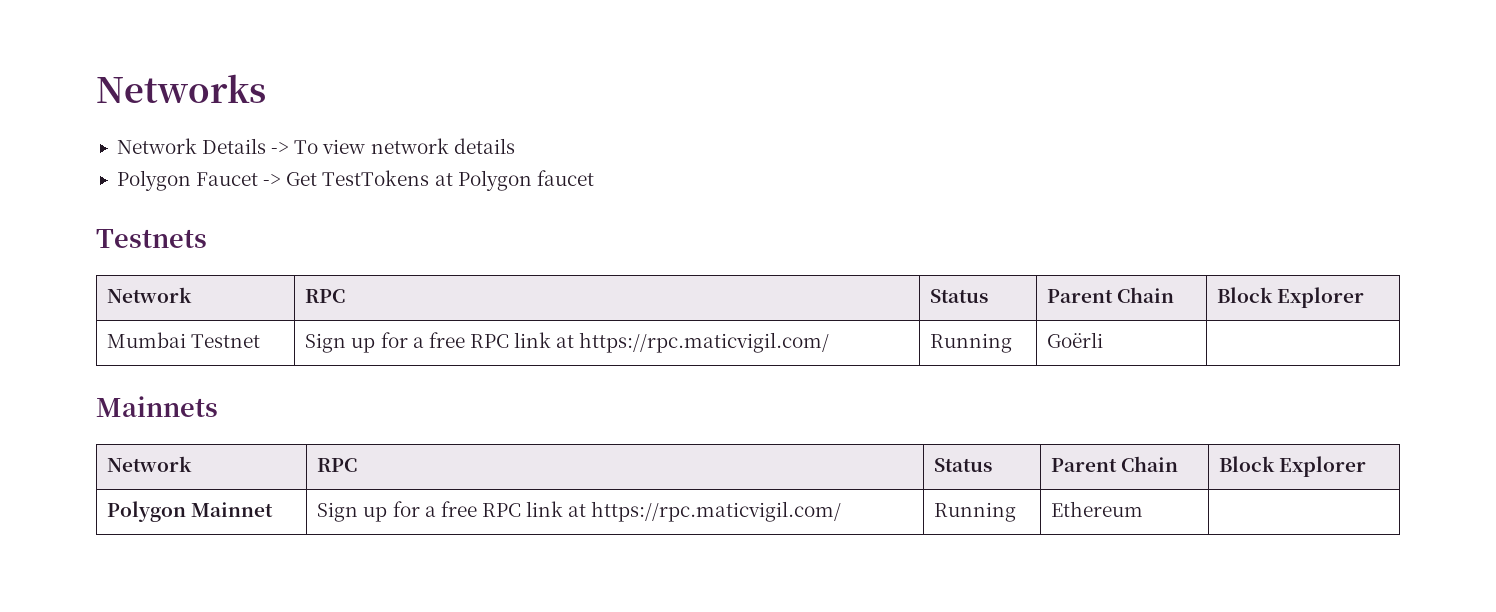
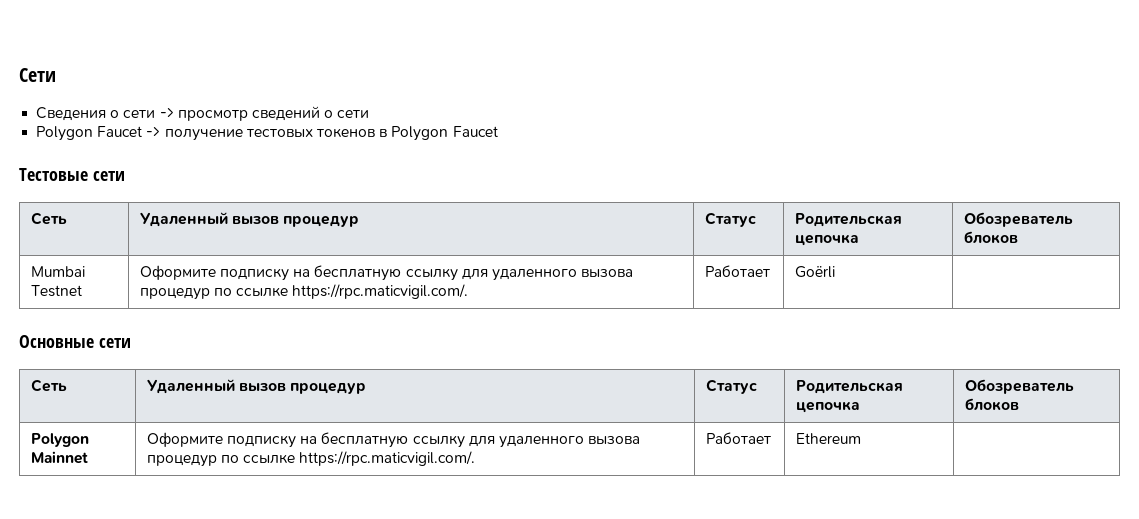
- Networks
- Network Details -> To view network details
- Polygon Faucet -> Get TestTokens at Polygon faucet
- Testnets
- Network | RPC | Status | Parent Chain | Block Explorer
- Mumbai Testnet | Sign up for a free RPC link at https://rpc.maticvigil.com/ | Running | Goërli |
- Mainnets
- Network | RPC | Status | Parent Chain | Block Explorer
- Polygon Mainnet | Sign up for a free RPC link at https://rpc.maticvigil.com/ | Running | Ethereum |
+ Сети
+ Сведения о сети -> просмотр сведений о сети
+ Polygon Faucet -> получение тестовых токенов в Polygon Faucet
+ Тестовые сети
+ Сеть | Удаленный вызов процедур | Статус | Родительская цепочка | Обозреватель блоков
+ Mumbai Testnet | Оформите подписку на бесплатную ссылку для удаленного вызова процедур по ссылке https://rpc.maticvigil.com/. | Работает | Goërli |
+ Основные сети
+ Сеть | Удаленный вызов процедур | Статус | Родительская цепочка | Обозреватель блоков
+ Polygon Mainnet | Оформите подписку на бесплатную ссылку для удаленного вызова процедур по ссылке https://rpc.maticvigil.com/. | Работает | Ethereum |

